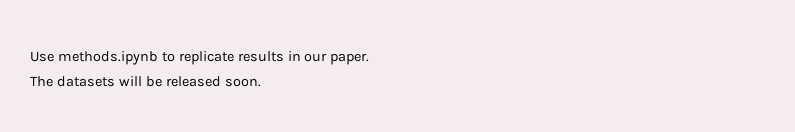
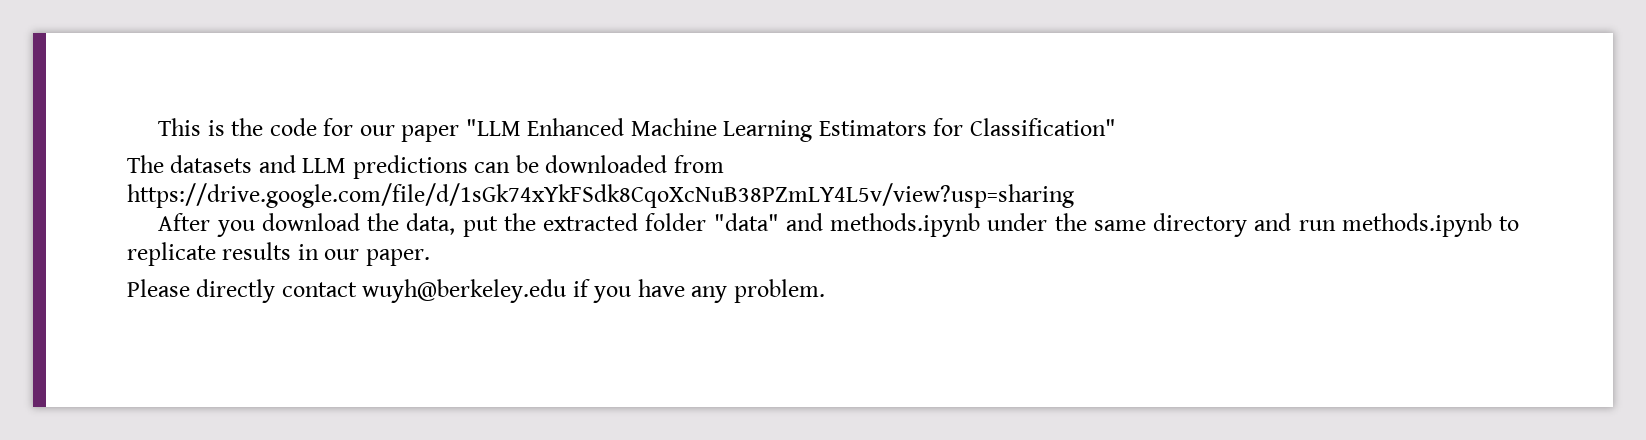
- Use methods.ipynb to replicate results in our paper.
+ This is the code for our paper "LLM Enhanced Machine Learning Estimators for Classification"
+ The datasets and LLM predictions can be downloaded from https://drive.google.com/file/d/1sGk74xYkFSdk8CqoXcNuB38PZmLY4L5v/view?usp=sharing
+ After you download the data, put the extracted folder "data" and methods.ipynb under the same directory and run methods.ipynb to replicate results in our paper.
- The datasets will be released soon.
+ Please directly contact wuyh@berkeley.edu if you have any problem.

